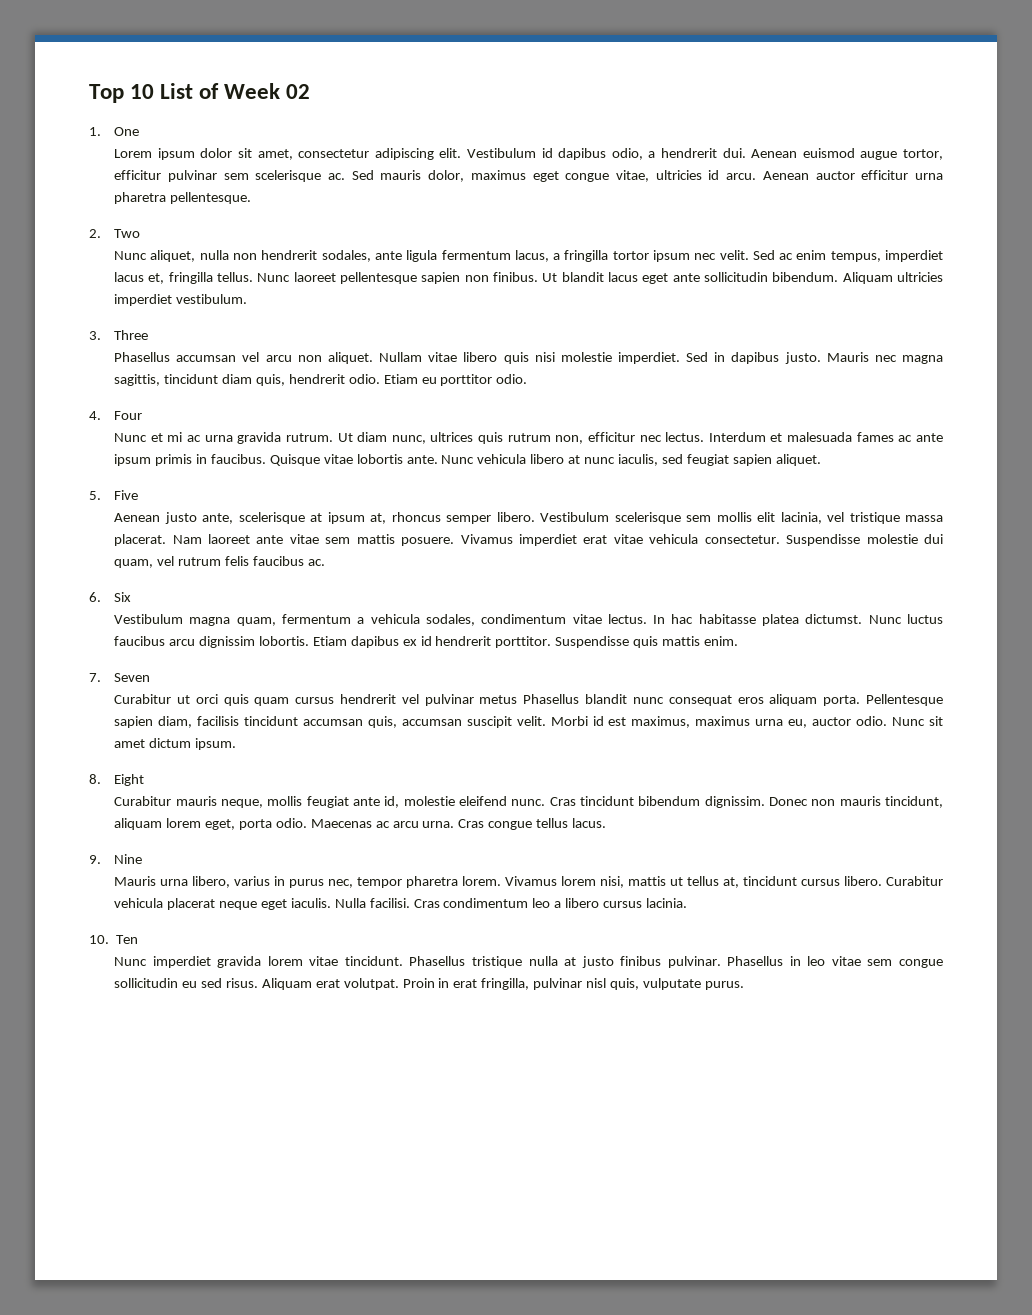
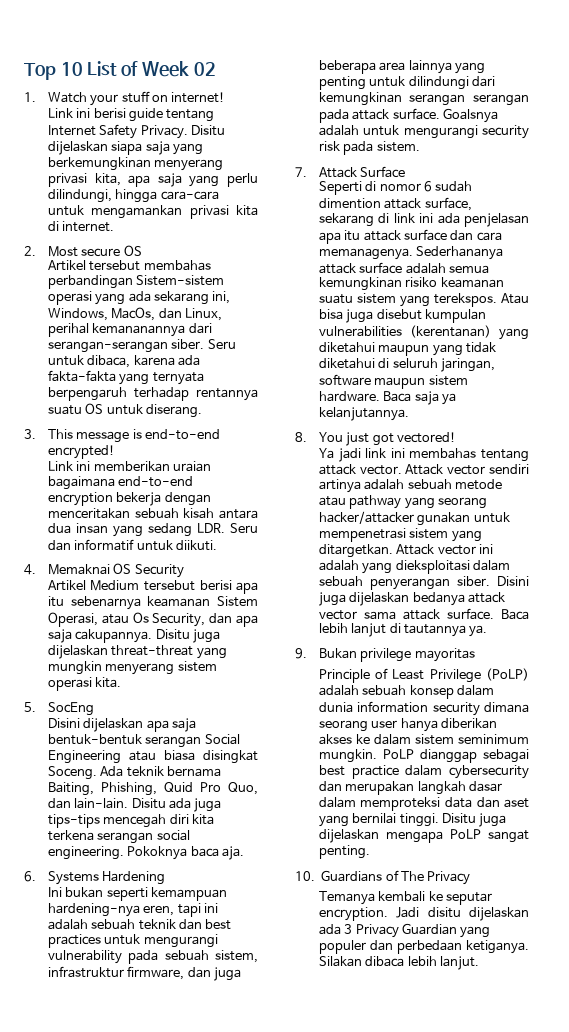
- 1. One
- Lorem ipsum dolor sit amet, consectetur adipiscing elit. Vestibulum id dapibus odio, a hendrerit dui. Aenean euismod augue tortor, efficitur pulvinar sem scelerisque ac. Sed mauris dolor, maximus eget congue vitae, ultricies id arcu. Aenean auctor efficitur urna pharetra pellentesque.
- 2. Two
- Nunc aliquet, nulla non hendrerit sodales, ante ligula fermentum lacus, a fringilla tortor ipsum nec velit. Sed ac enim tempus, imperdiet lacus et, fringilla tellus. Nunc laoreet pellentesque sapien non finibus. Ut blandit lacus eget ante sollicitudin bibendum. Aliquam ultricies imperdiet vestibulum.
- 3. Three
- Phasellus accumsan vel arcu non aliquet. Nullam vitae libero quis nisi molestie imperdiet. Sed in dapibus justo. Mauris nec magna sagittis, tincidunt diam quis, hendrerit odio. Etiam eu porttitor odio.
- 4. Four
- Nunc et mi ac urna gravida rutrum. Ut diam nunc, ultrices quis rutrum non, efficitur nec lectus. Interdum et malesuada fames ac ante ipsum primis in faucibus. Quisque vitae lobortis ante. Nunc vehicula libero at nunc iaculis, sed feugiat sapien aliquet.
- 5. Five
- Aenean justo ante, scelerisque at ipsum at, rhoncus semper libero. Vestibulum scelerisque sem mollis elit lacinia, vel tristique massa placerat. Nam laoreet ante vitae sem mattis posuere. Vivamus imperdiet erat vitae vehicula consectetur. Suspendisse molestie dui quam, vel rutrum felis faucibus ac.
- 6. Six
- Vestibulum magna quam, fermentum a vehicula sodales, condimentum vitae lectus. In hac habitasse platea dictumst. Nunc luctus faucibus arcu dignissim lobortis. Etiam dapibus ex id hendrerit porttitor. Suspendisse quis mattis enim.
- 7. Seven
- Curabitur ut orci quis quam cursus hendrerit vel pulvinar metus Phasellus blandit nunc consequat eros aliquam porta. Pellentesque sapien diam, facilisis tincidunt accumsan quis, accumsan suscipit velit. Morbi id est maximus, maximus urna eu, auctor odio. Nunc sit amet dictum ipsum.
- 8. Eight
- Curabitur mauris neque, mollis feugiat ante id, molestie eleifend nunc. Cras tincidunt bibendum dignissim. Donec non mauris tincidunt, aliquam lorem eget, porta odio. Maecenas ac arcu urna. Cras congue tellus lacus.
- 9. Nine
- Mauris urna libero, varius in purus nec, tempor pharetra lorem. Vivamus lorem nisi, mattis ut tellus at, tincidunt cursus libero. Curabitur vehicula placerat neque eget iaculis. Nulla facilisi. Cras condimentum leo a libero cursus lacinia.
- 10. Ten
- Nunc imperdiet gravida lorem vitae tincidunt. Phasellus tristique nulla at justo finibus pulvinar. Phasellus in leo vitae sem congue sollicitudin eu sed risus. Aliquam erat volutpat. Proin in erat fringilla, pulvinar nisl quis, vulputate purus.
+ 1. Watch your stuff on internet!
+ Link ini berisi guide tentang Internet Safety Privacy. Disitu dijelaskan siapa saja yang berkemungkinan menyerang privasi kita, apa saja yang perlu dilindungi, hingga cara-cara untuk mengamankan privasi kita di internet.
+ 2. Most secure OS
+ Artikel tersebut membahas perbandingan Sistem-sistem operasi yang ada sekarang ini, Windows, MacOs, dan Linux, perihal kemananannya dari serangan-serangan siber. Seru untuk dibaca, karena ada fakta-fakta yang ternyata berpengaruh terhadap rentannya suatu OS untuk diserang.
+ 3. This message is end-to-end encrypted!
+ Link ini memberikan uraian bagaimana end-to-end encryption bekerja dengan menceritakan sebuah kisah antara dua insan yang sedang LDR. Seru dan informatif untuk diikuti.
+ 4. Memaknai OS Security
+ Artikel Medium tersebut berisi apa itu sebenarnya keamanan Sistem Operasi, atau Os Security, dan apa saja cakupannya. Disitu juga dijelaskan threat-threat yang mungkin menyerang sistem operasi kita.
+ 5. SocEng
+ Disini dijelaskan apa saja bentuk-bentuk serangan Social Engineering atau biasa disingkat Soceng. Ada teknik bernama Baiting, Phishing, Quid Pro Quo, dan lain-lain. Disitu ada juga tips-tips mencegah diri kita terkena serangan social engineering. Pokoknya baca aja.
+ 6. Systems Hardening
+ Ini bukan seperti kemampuan hardening-nya eren, tapi ini adalah sebuah teknik dan best practices untuk mengurangi vulnerability pada sebuah sistem, infrastruktur firmware, dan juga beberapa area lainnya yang penting untuk dilindungi dari kemungkinan serangan serangan pada attack surface. Goalsnya adalah untuk mengurangi security risk pada sistem.
+ 7. Attack Surface
+ Seperti di nomor 6 sudah dimention attack surface, sekarang di link ini ada penjelasan apa itu attack surface dan cara memanagenya. Sederhananya attack surface adalah semua kemungkinan risiko keamanan suatu sistem yang terekspos. Atau bisa juga disebut kumpulan vulnerabilities (kerentanan) yang diketahui maupun yang tidak diketahui di seluruh jaringan, software maupun sistem hardware. Baca saja ya kelanjutannya.
+ 8. You just got vectored!
+ Ya jadi link ini membahas tentang attack vector. Attack vector sendiri artinya adalah sebuah metode atau pathway yang seorang hacker/attacker gunakan untuk mempenetrasi sistem yang ditargetkan. Attack vector ini adalah yang dieksploitasi dalam sebuah penyerangan siber. Disini juga dijelaskan bedanya attack vector sama attack surface. Baca lebih lanjut di tautannya ya.
+ 9. Bukan privilege mayoritas
+ Principle of Least Privilege (PoLP) adalah sebuah konsep dalam dunia information security dimana seorang user hanya diberikan akses ke dalam sistem seminimum mungkin. PoLP dianggap sebagai best practice dalam cybersecurity dan merupakan langkah dasar dalam memproteksi data dan aset yang bernilai tinggi. Disitu juga dijelaskan mengapa PoLP sangat penting.
+ 10. Guardians of The Privacy
+ Temanya kembali ke seputar encryption. Jadi disitu dijelaskan ada 3 Privacy Guardian yang populer dan perbedaan ketiganya. Silakan dibaca lebih lanjut.

